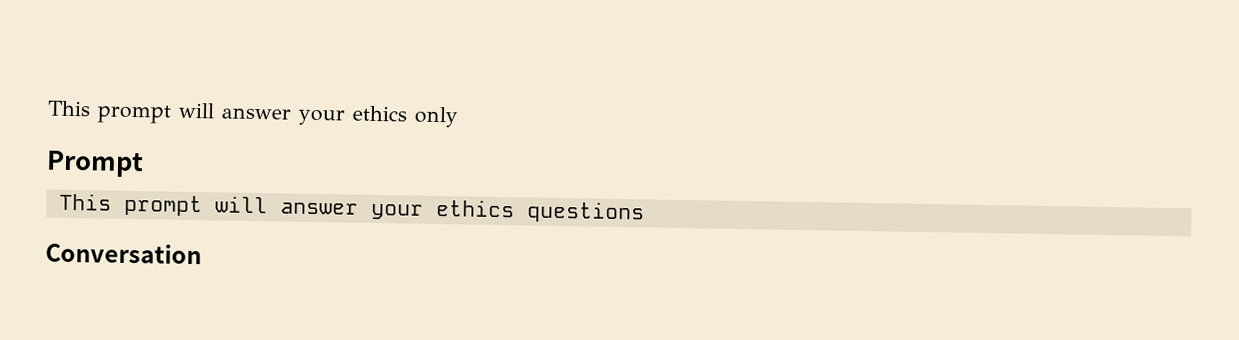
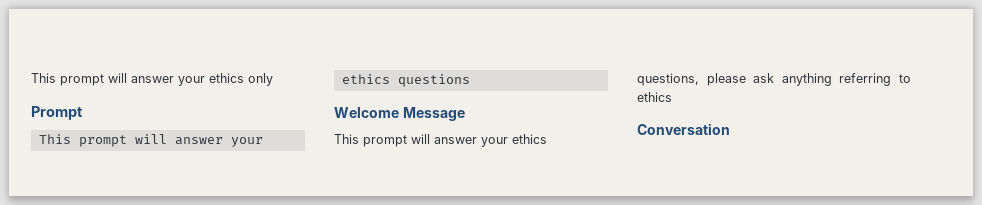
+ Welcome Message
+ This prompt will answer your ethics questions, please ask anything referring to ethics

